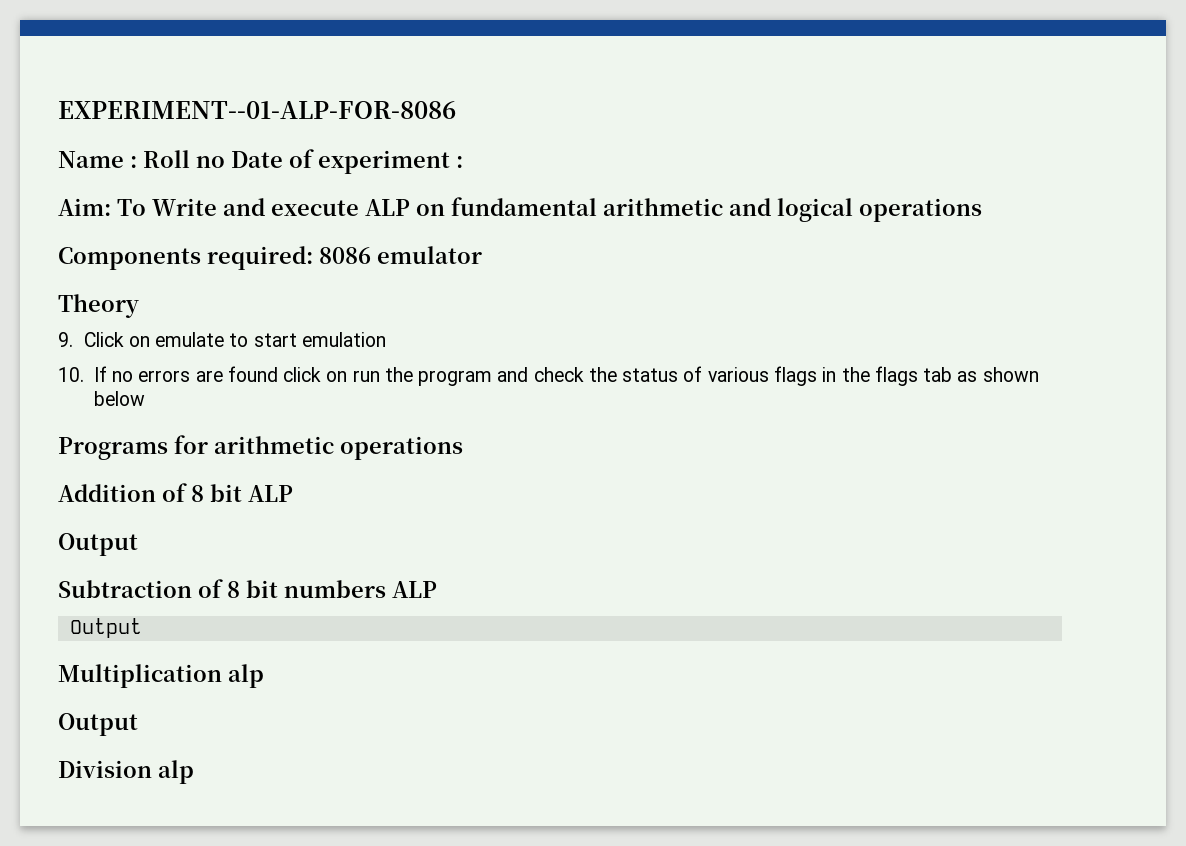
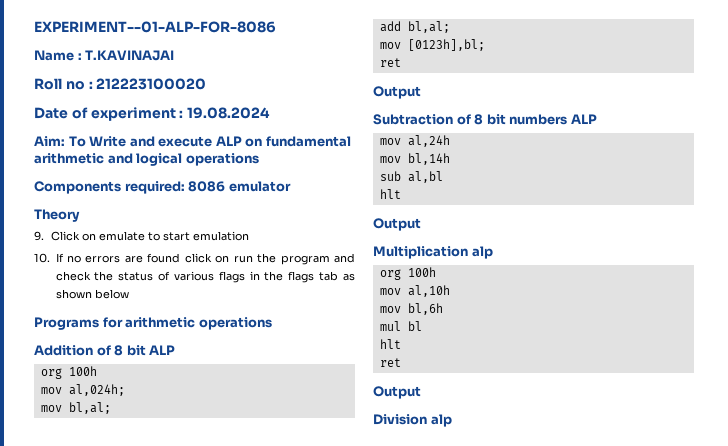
- Name : Roll no Date of experiment :
+ Name : T.KAVINAJAI
+ Roll no : 212223100020
+ Date of experiment : 19.08.2024
  Addition of 8 bit ALP
+ org 100h
+ mov al,024h;
+ mov bl,al;
+ add bl,al;
+ mov [0123h],bl;
+ ret
  Subtraction of 8 bit numbers ALP
+ mov al,24h
+ mov bl,14h
+ sub al,bl
+ hlt
  Output
  Multiplication alp
+ org 100h
+ mov al,10h
+ mov bl,6h
+ mul bl
+ hlt
+ ret

